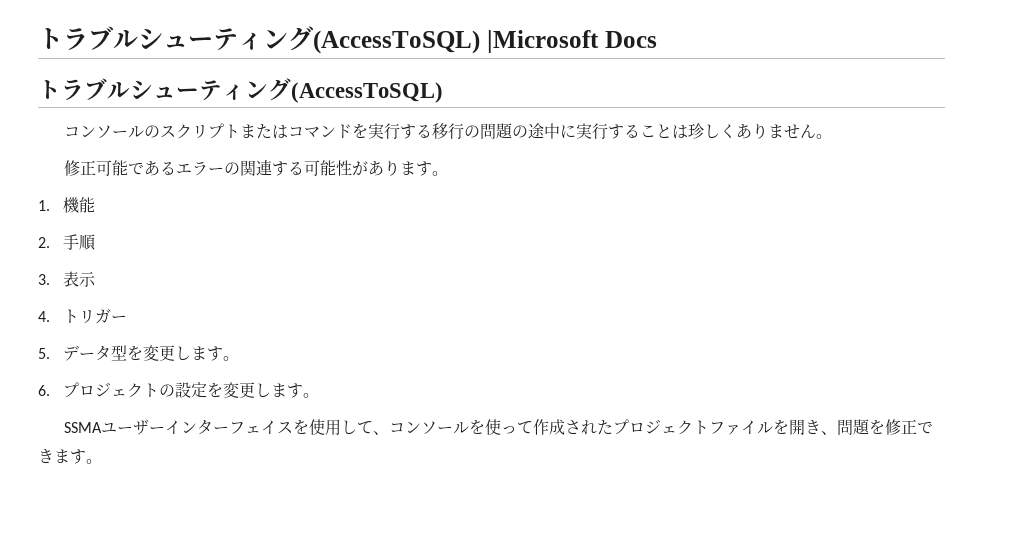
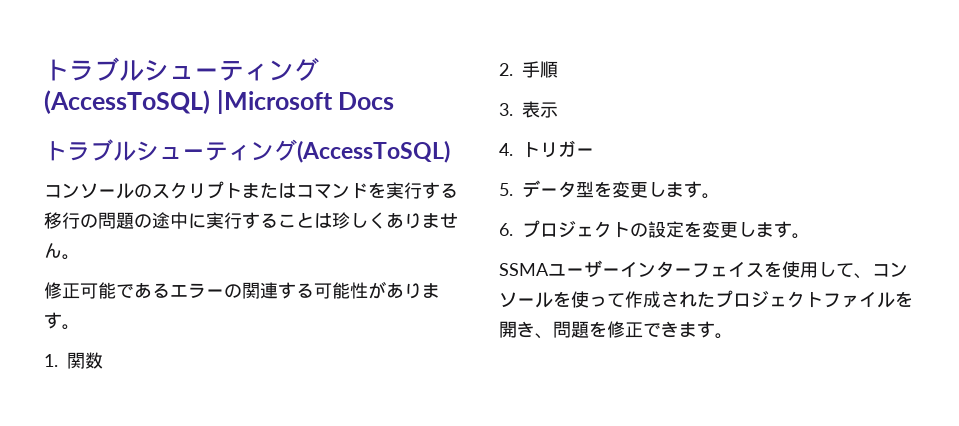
- 1.機能
+ 1.関数

